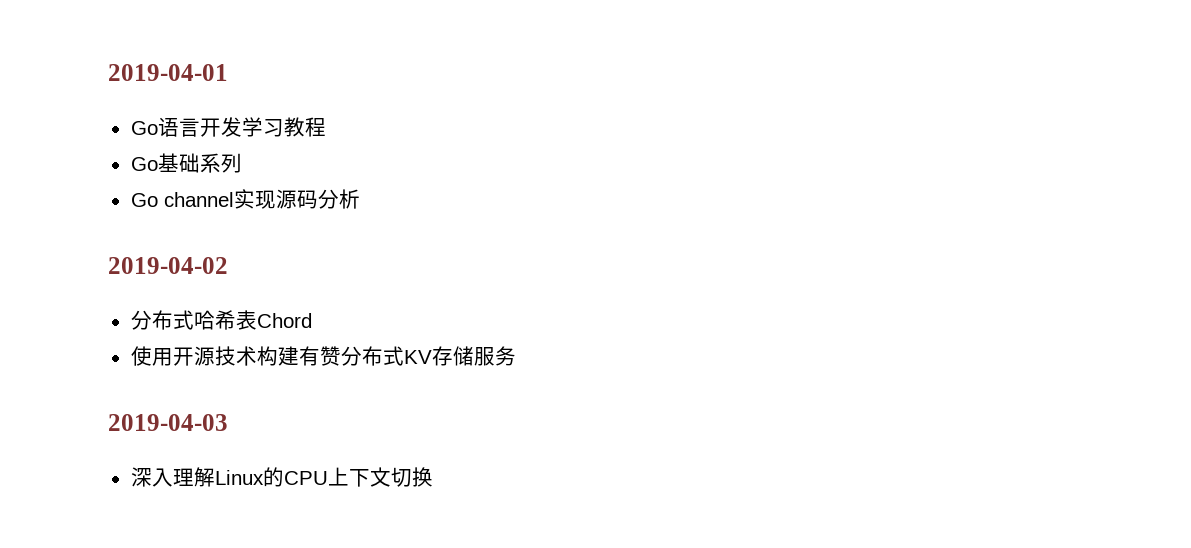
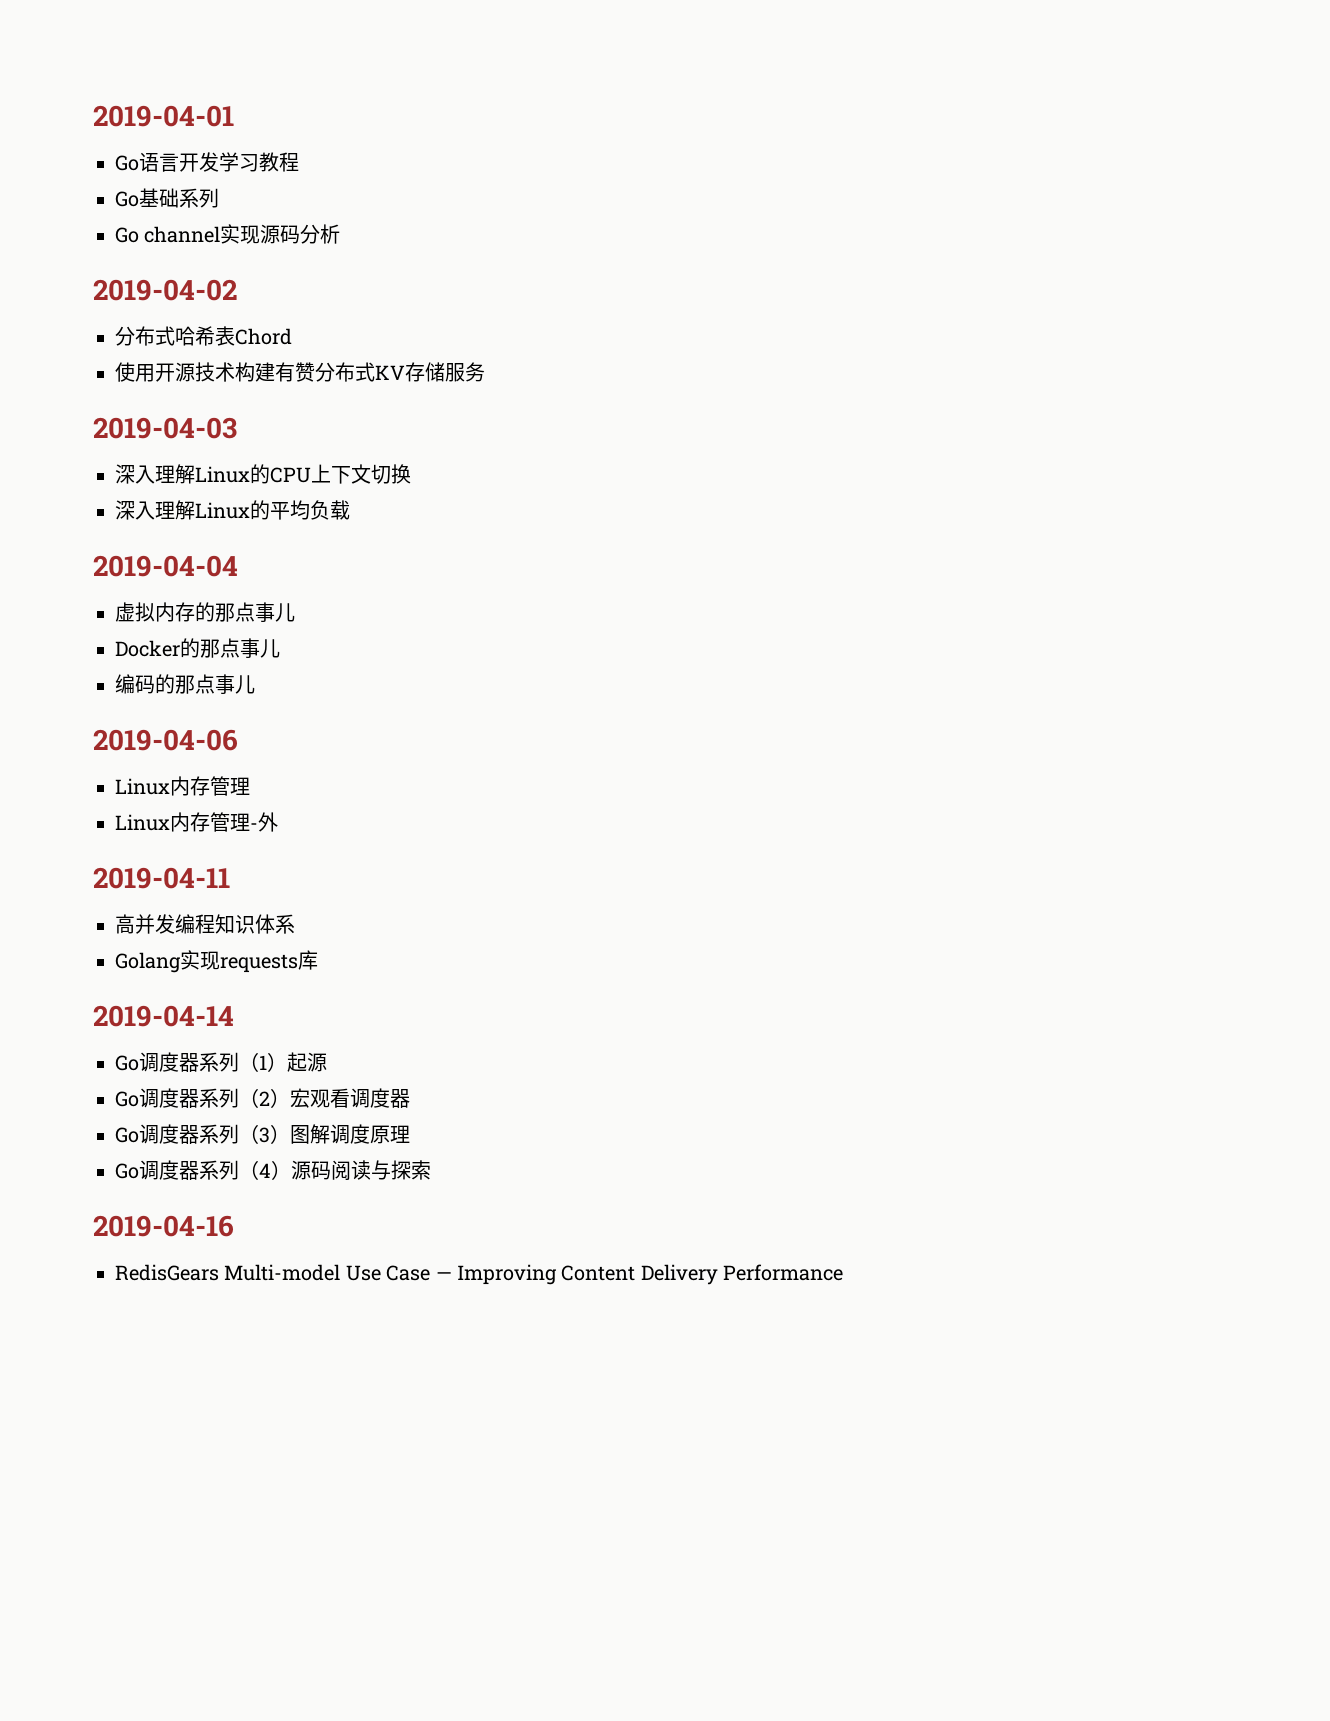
+ 深入理解Linux的平均负载
+ 2019-04-04
+ 虚拟内存的那点事儿
+ Docker的那点事儿
+ 编码的那点事儿
+ 2019-04-06
+ Linux内存管理
+ Linux内存管理-外
+ 2019-04-11
+ 高并发编程知识体系
+ Golang实现requests库
+ 2019-04-14
+ Go调度器系列（1）起源
+ Go调度器系列（2）宏观看调度器
+ Go调度器系列（3）图解调度原理
+ Go调度器系列（4）源码阅读与探索
+ 2019-04-16
+ RedisGears Multi-model Use Case — Improving Content Delivery Performance

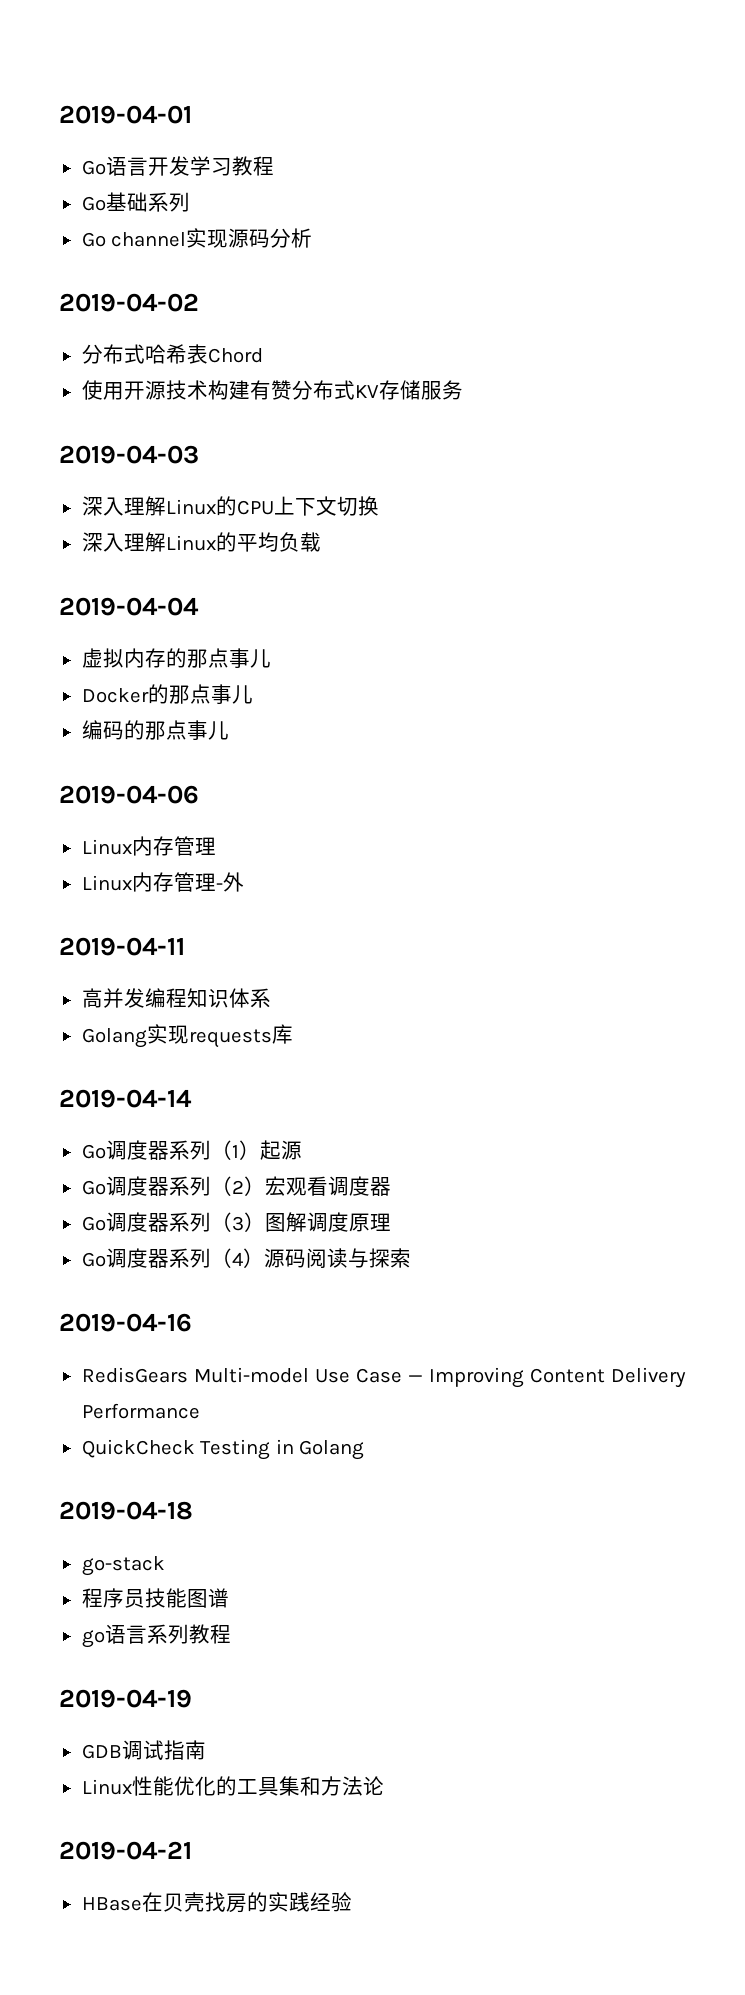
+ QuickCheck Testing in Golang
+ 2019-04-18
+ go-stack
+ 程序员技能图谱
+ go语言系列教程
+ 2019-04-19
+ GDB调试指南
+ Linux性能优化的工具集和方法论
+ 2019-04-21
+ HBase在贝壳找房的实践经验

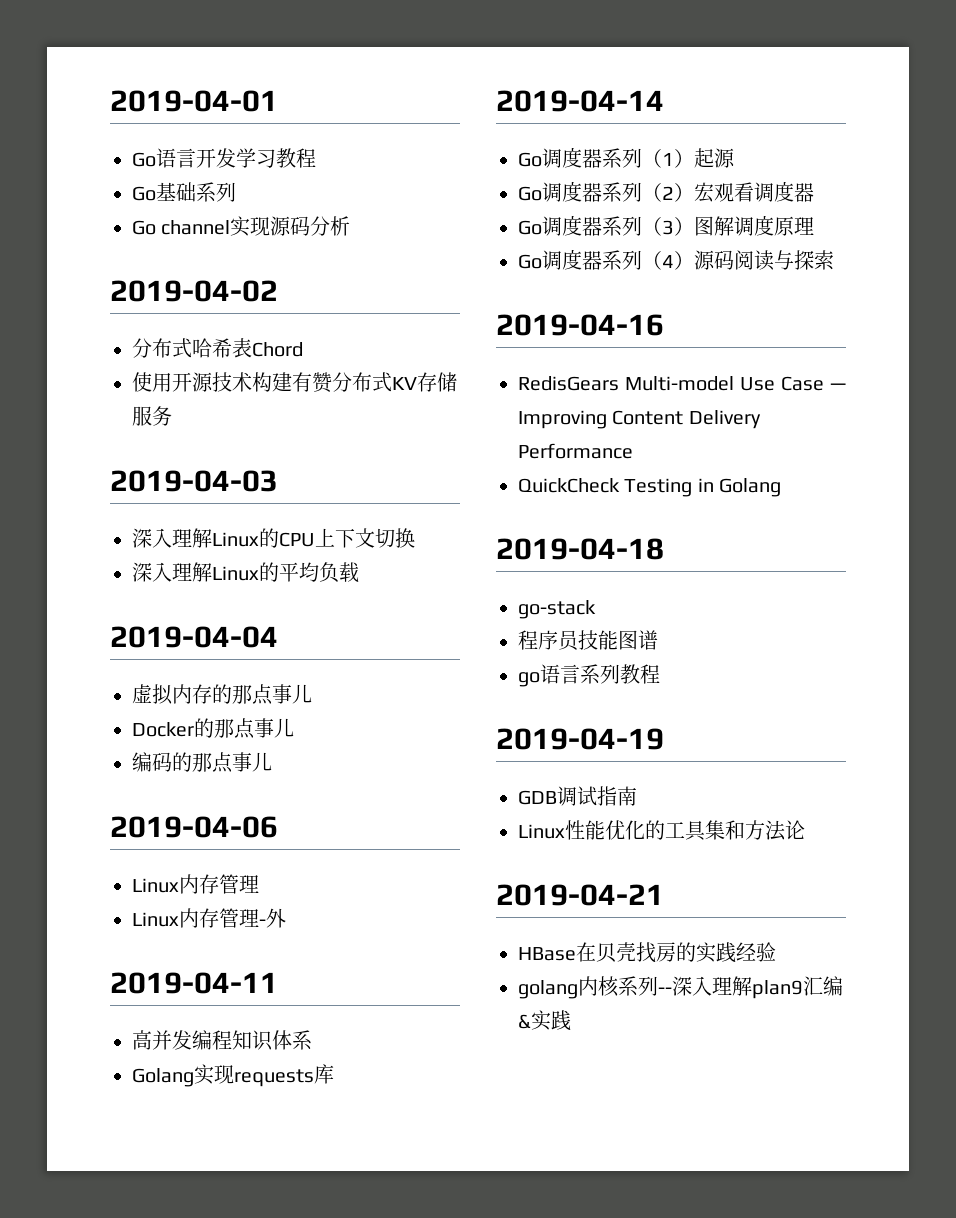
+ golang内核系列--深入理解plan9汇编&实践

